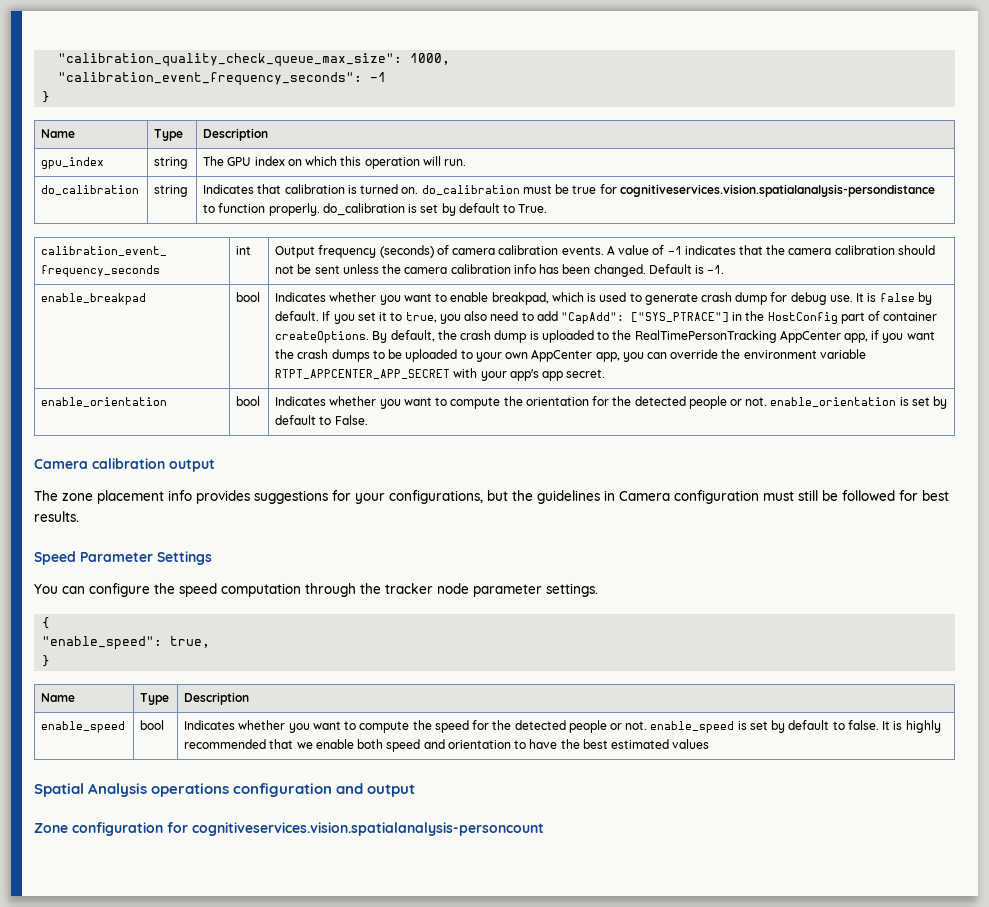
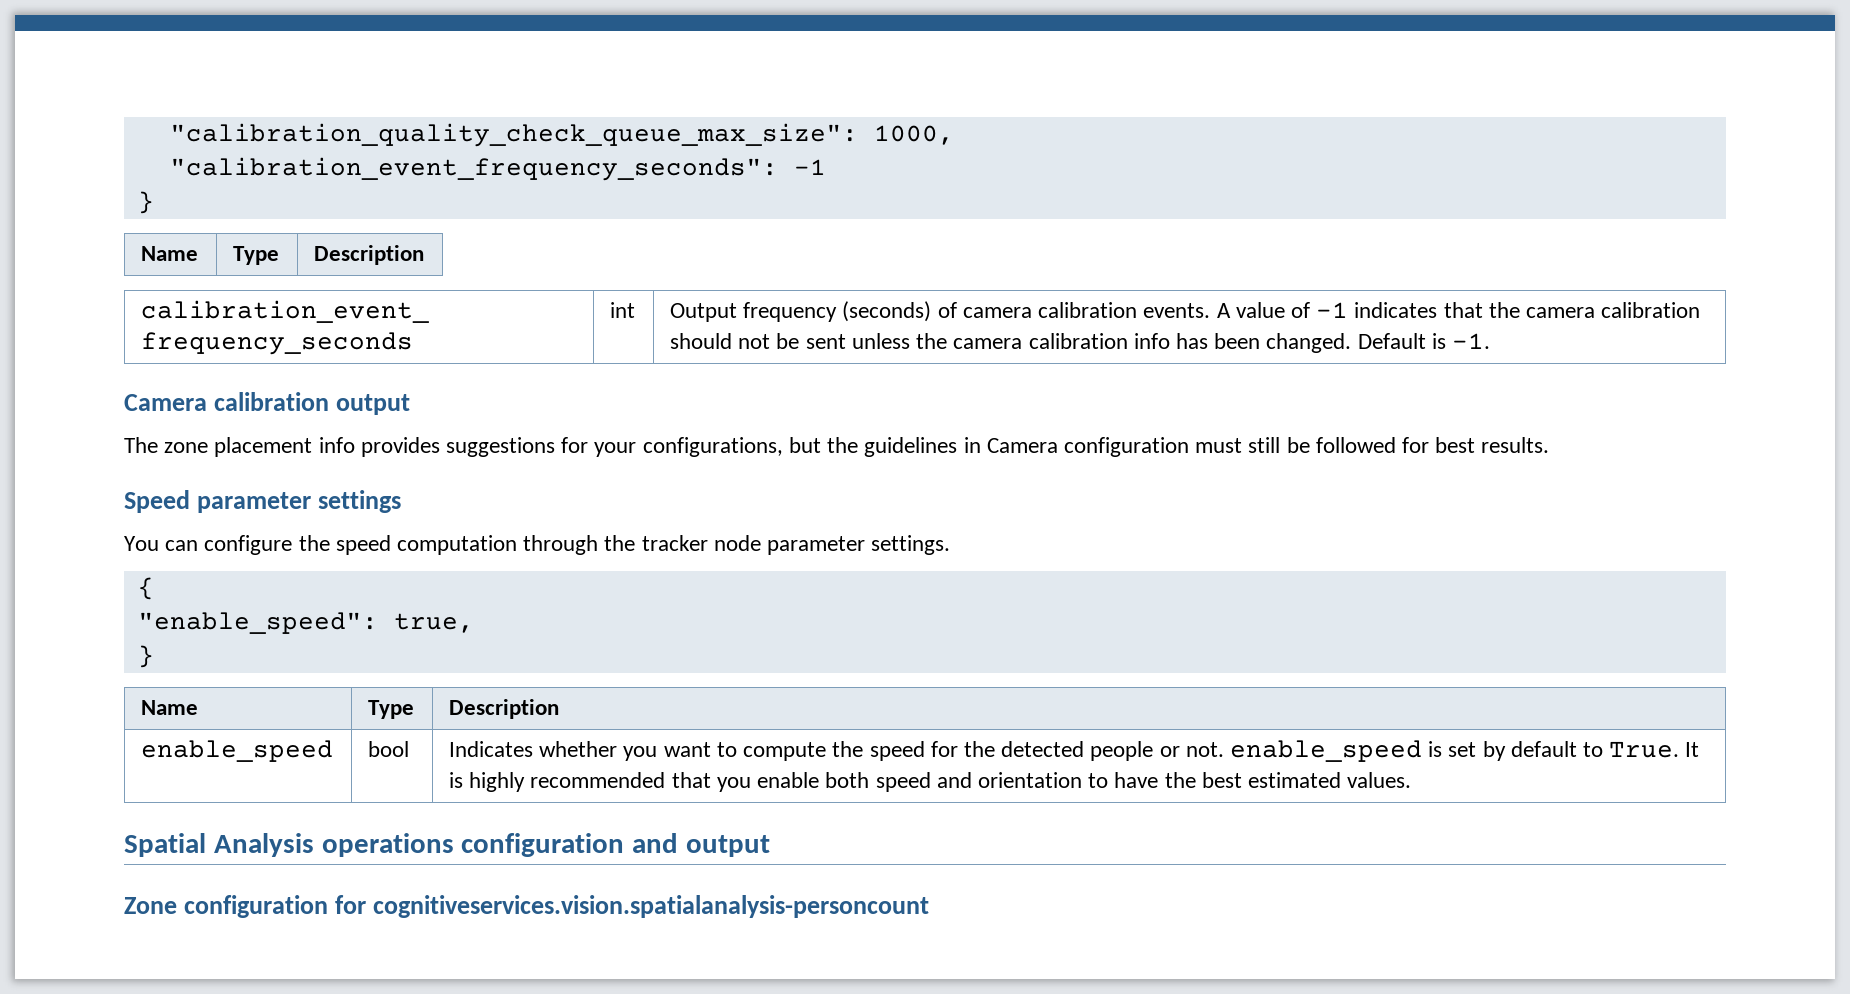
- gpu_index | string | The GPU index on which this operation will run.
- do_calibration | string | Indicates that calibration is turned on. do_calibration must be true for cognitiveservices.vision.spatialanalysis-persondistance to function properly. do_calibration is set by default to True.
- enable_breakpad | bool | Indicates whether you want to enable breakpad, which is used to generate crash dump for debug use. It is false by default. If you set it to true, you also need to add "CapAdd": ["SYS_PTRACE"] in the HostConfig part of container createOptions. By default, the crash dump is uploaded to the RealTimePersonTracking AppCenter app, if you want the crash dumps to be uploaded to your own AppCenter app, you can override the environment variable RTPT_APPCENTER_APP_SECRET with your app's app secret.
- enable_orientation | bool | Indicates whether you want to compute the orientation for the detected people or not. enable_orientation is set by default to False.
- Speed Parameter Settings
+ Speed parameter settings
- enable_speed | bool | Indicates whether you want to compute the speed for the detected people or not. enable_speed is set by default to false. It is highly recommended that we enable both speed and orientation to have the best estimated values
+ enable_speed | bool | Indicates whether you want to compute the speed for the detected people or not. enable_speed is set by default to True. It is highly recommended that you enable both speed and orientation to have the best estimated values.

